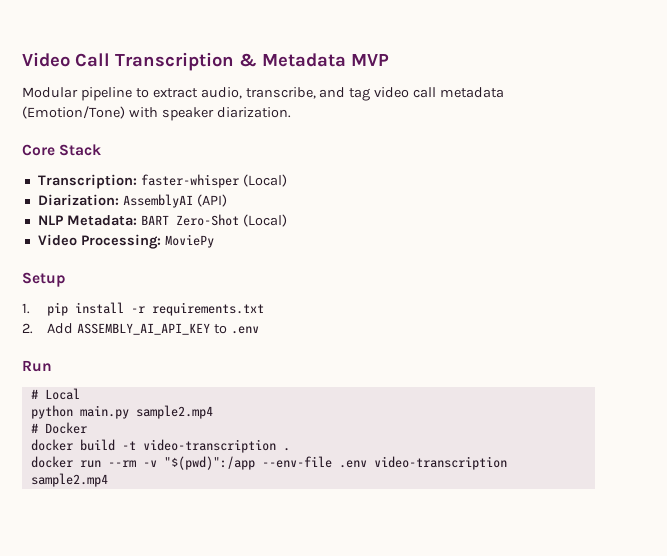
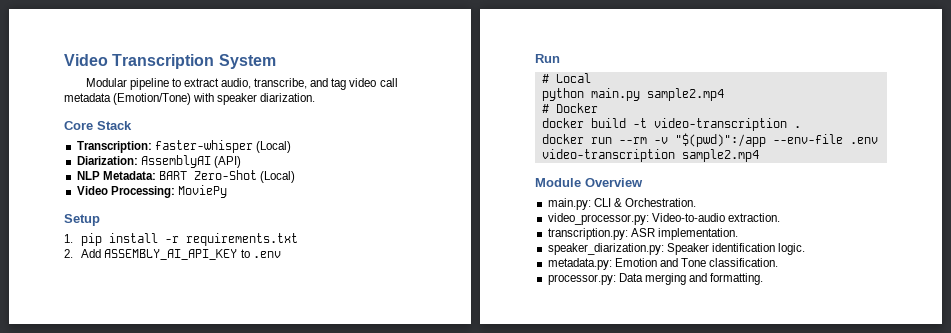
- Video Call Transcription & Metadata MVP
+ Video Transcription System
+ Module Overview
+ main.py: CLI & Orchestration.
+ video_processor.py: Video-to-audio extraction.
+ transcription.py: ASR implementation.
+ speaker_diarization.py: Speaker identification logic.
+ metadata.py: Emotion and Tone classification.
+ processor.py: Data merging and formatting.

